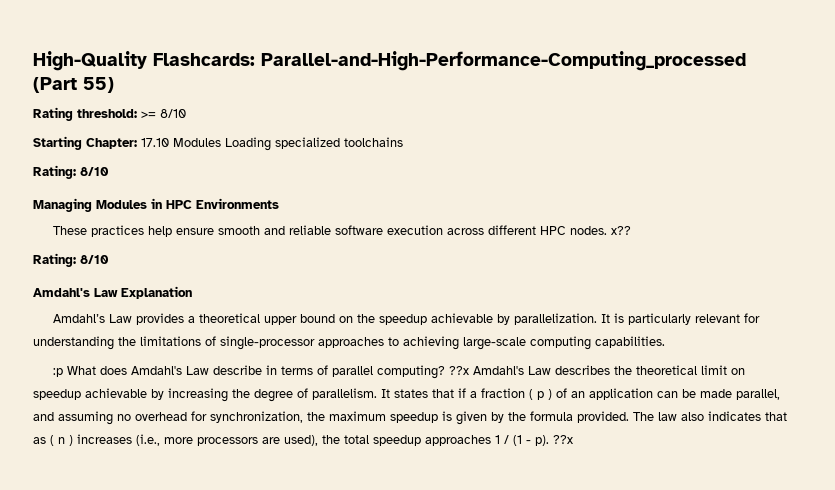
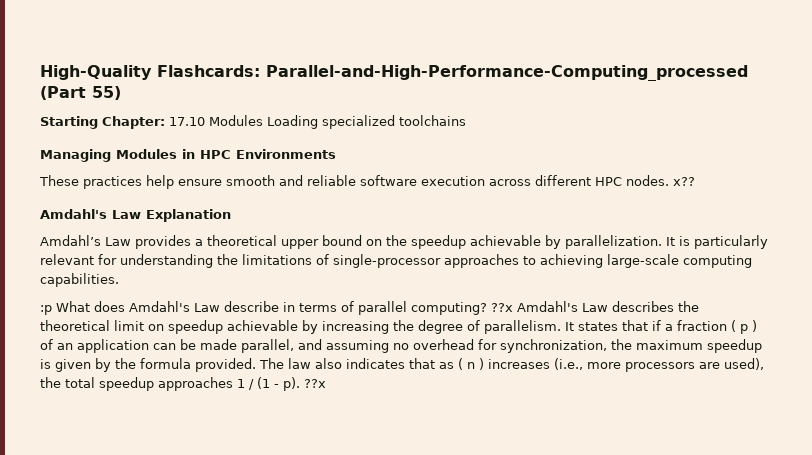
- Rating threshold: >= 8/10
  Starting Chapter: 17.10 Modules Loading specialized toolchains
- Rating: 8/10
  These practices help ensure smooth and reliable software execution across different HPC nodes. x??
- Rating: 8/10

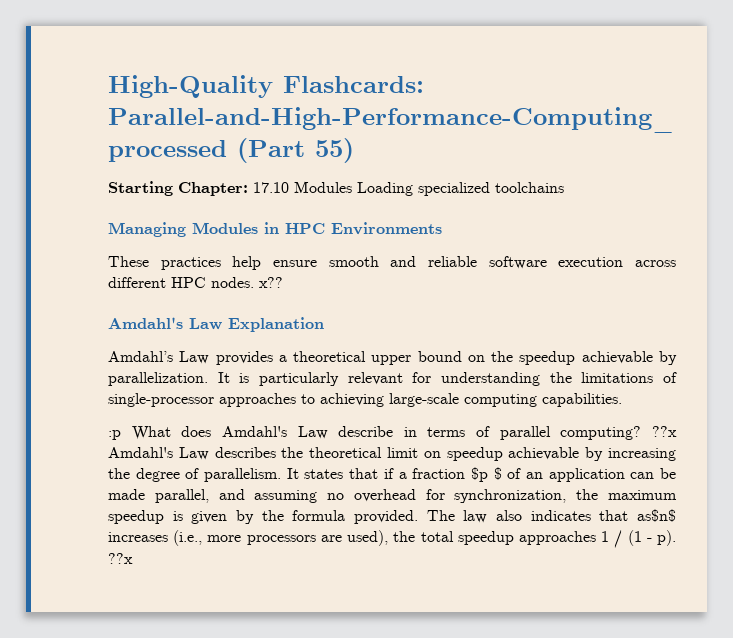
- It states that if a fraction ( p ) of an application can be made parallel, and assuming no overhead for synchronization, the maximum speedup is given by the formula provided.
+ It states that if a fraction $p $ of an application can be made parallel, and assuming no overhead for synchronization, the maximum speedup is given by the formula provided.
- The law also indicates that as ( n ) increases (i.e., more processors are used), the total speedup approaches 1 / (1 - p).
+ The law also indicates that as$n$ increases (i.e., more processors are used), the total speedup approaches 1 / (1 - p).

